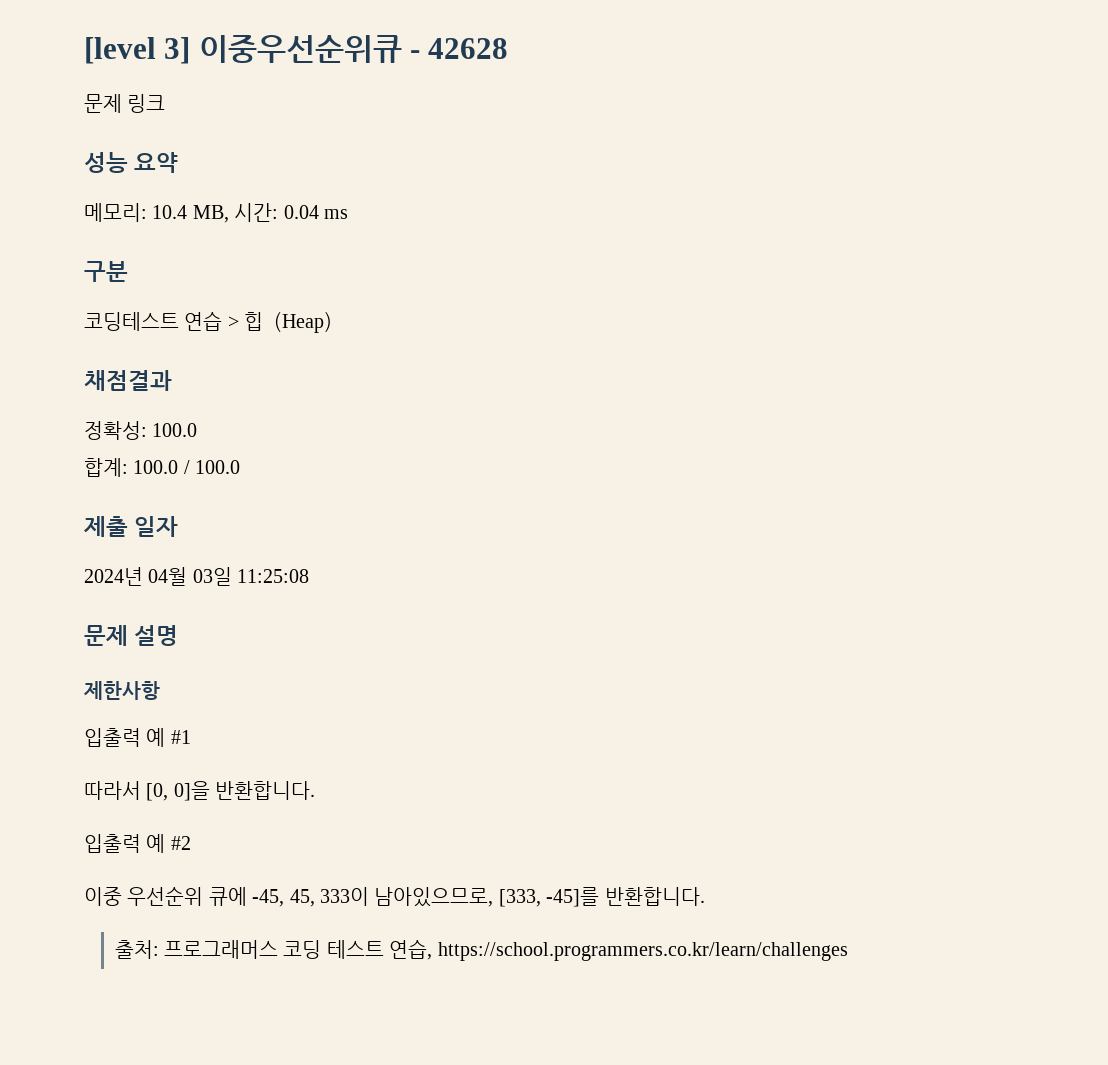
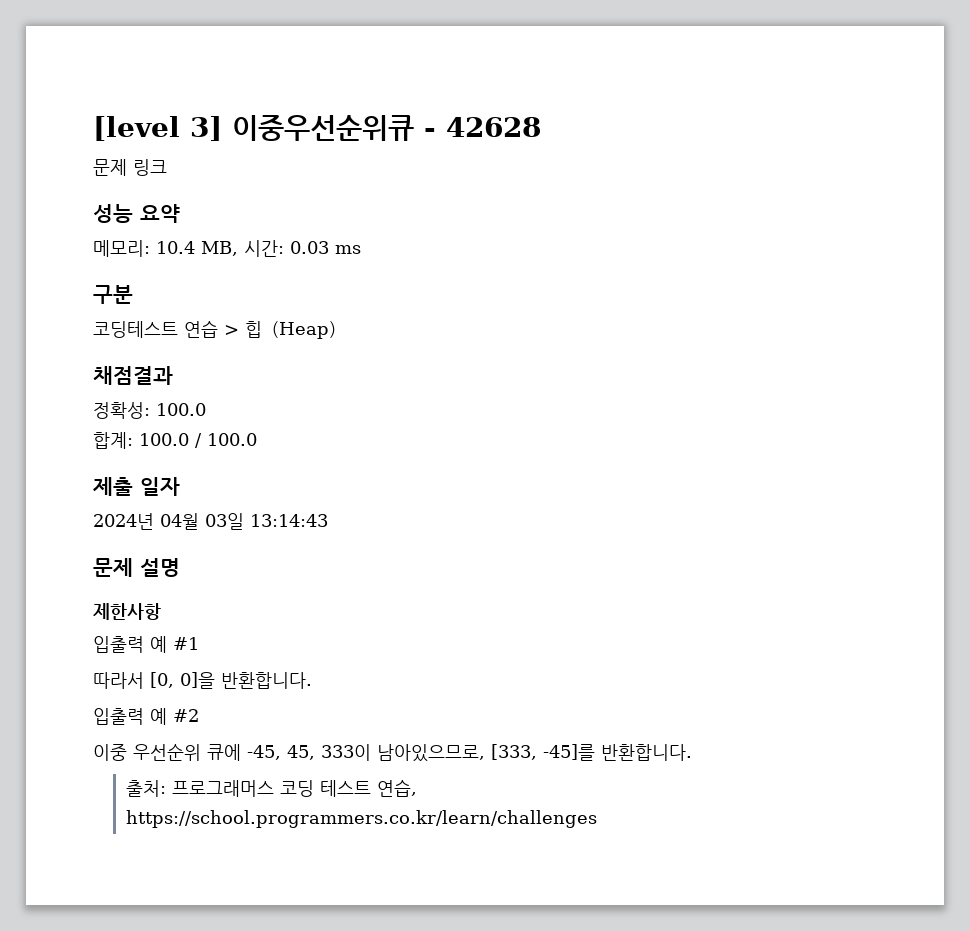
- 메모리: 10.4 MB, 시간: 0.04 ms
+ 메모리: 10.4 MB, 시간: 0.03 ms
- 2024년 04월 03일 11:25:08
+ 2024년 04월 03일 13:14:43

